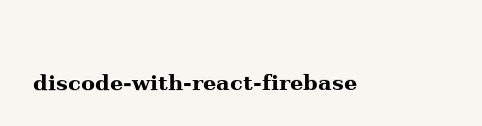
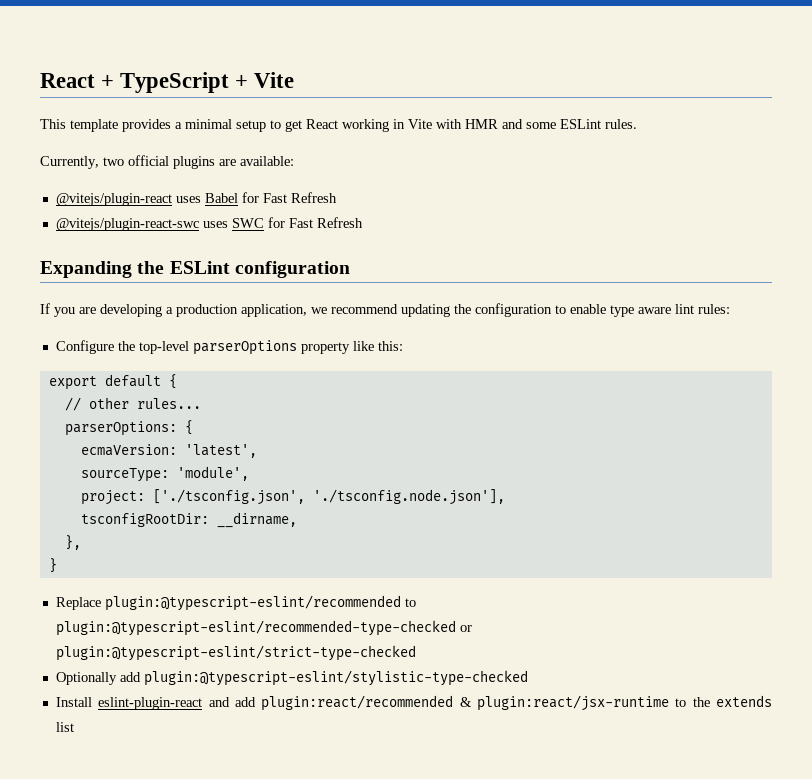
- discode-with-react-firebase
+ React + TypeScript + Vite
+ This template provides a minimal setup to get React working in Vite with HMR and some ESLint rules.
+ Currently, two official plugins are available:
+ @vitejs/plugin-react uses Babel for Fast Refresh
+ @vitejs/plugin-react-swc uses SWC for Fast Refresh
+ Expanding the ESLint configuration
+ If you are developing a production application, we recommend updating the configuration to enable type aware lint rules:
+ Configure the top-level parserOptions property like this:
+ export default {
+ // other rules...
+ parserOptions: {
+ ecmaVersion: 'latest',
+ sourceType: 'module',
+ project: ['./tsconfig.json', './tsconfig.node.json'],
+ tsconfigRootDir: __dirname,
+ },
+ }
+ Replace plugin:@typescript-eslint/recommended to plugin:@typescript-eslint/recommended-type-checked or plugin:@typescript-eslint/strict-type-checked
+ Optionally add plugin:@typescript-eslint/stylistic-type-checked
+ Install eslint-plugin-react and add plugin:react/recommended & plugin:react/jsx-runtime to the extends list

